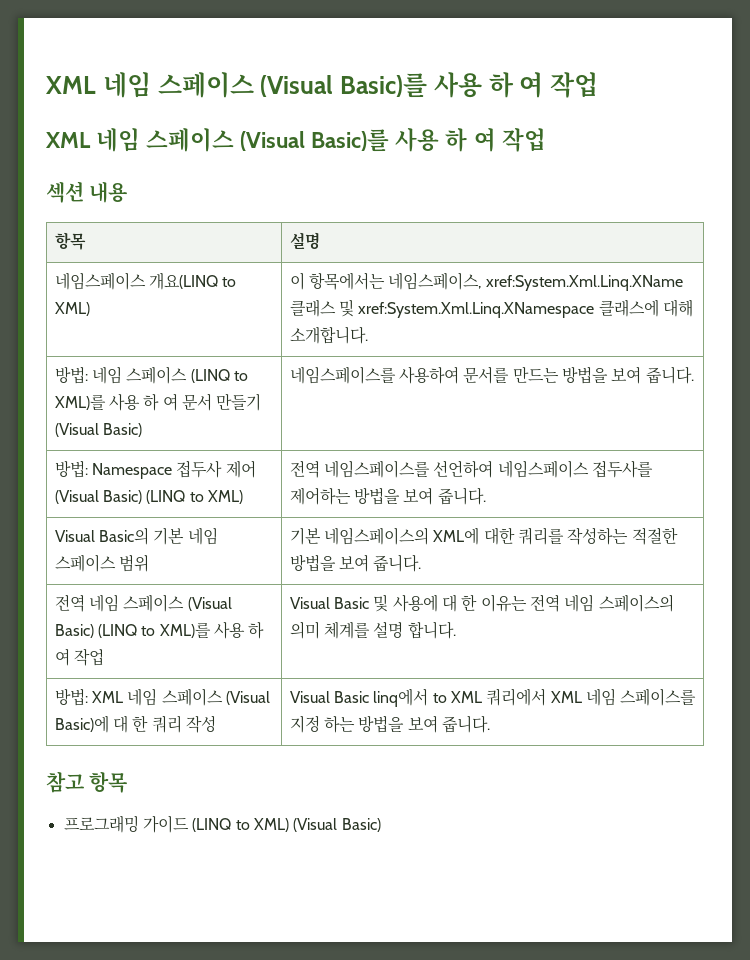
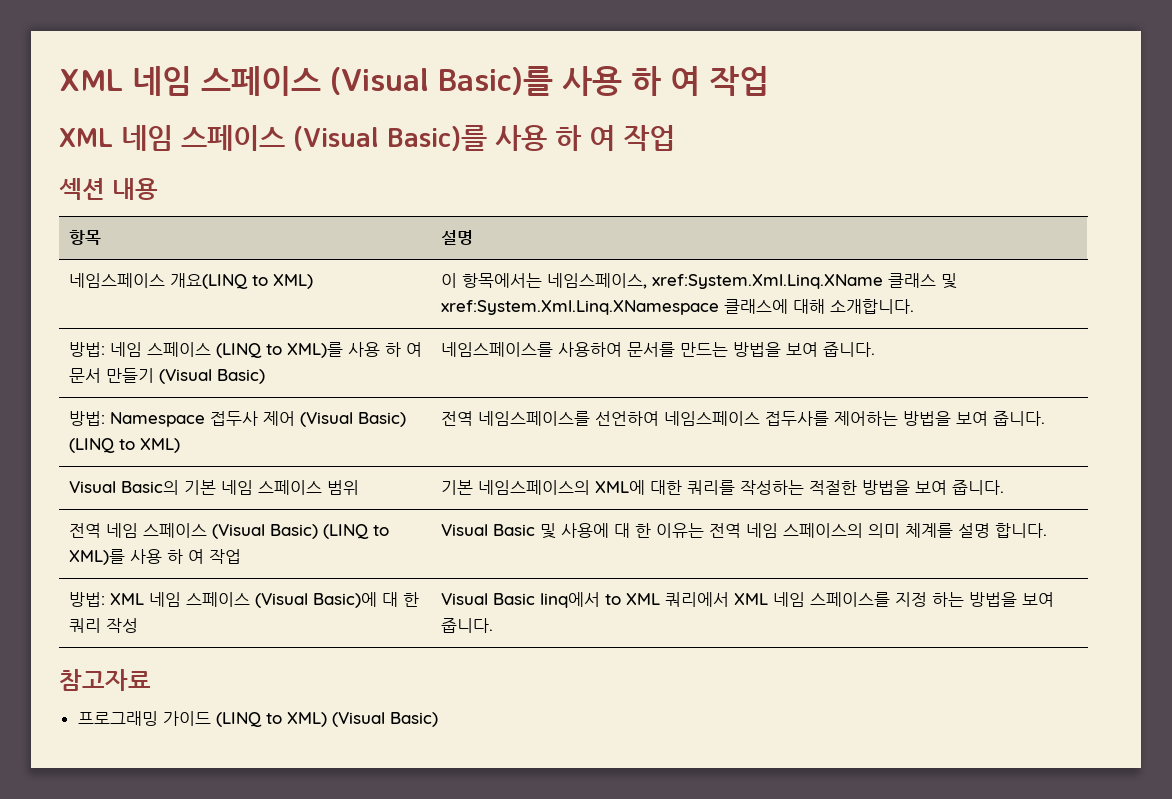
- 참고 항목
+ 참고자료

